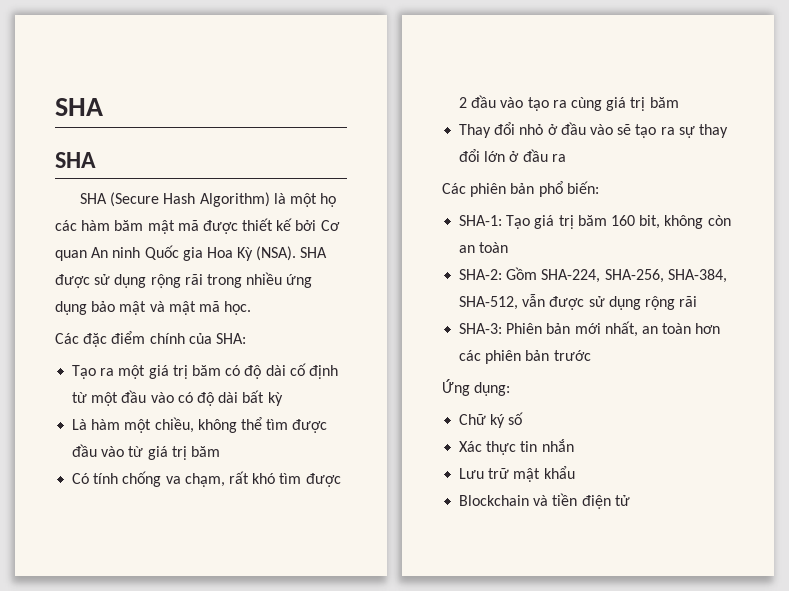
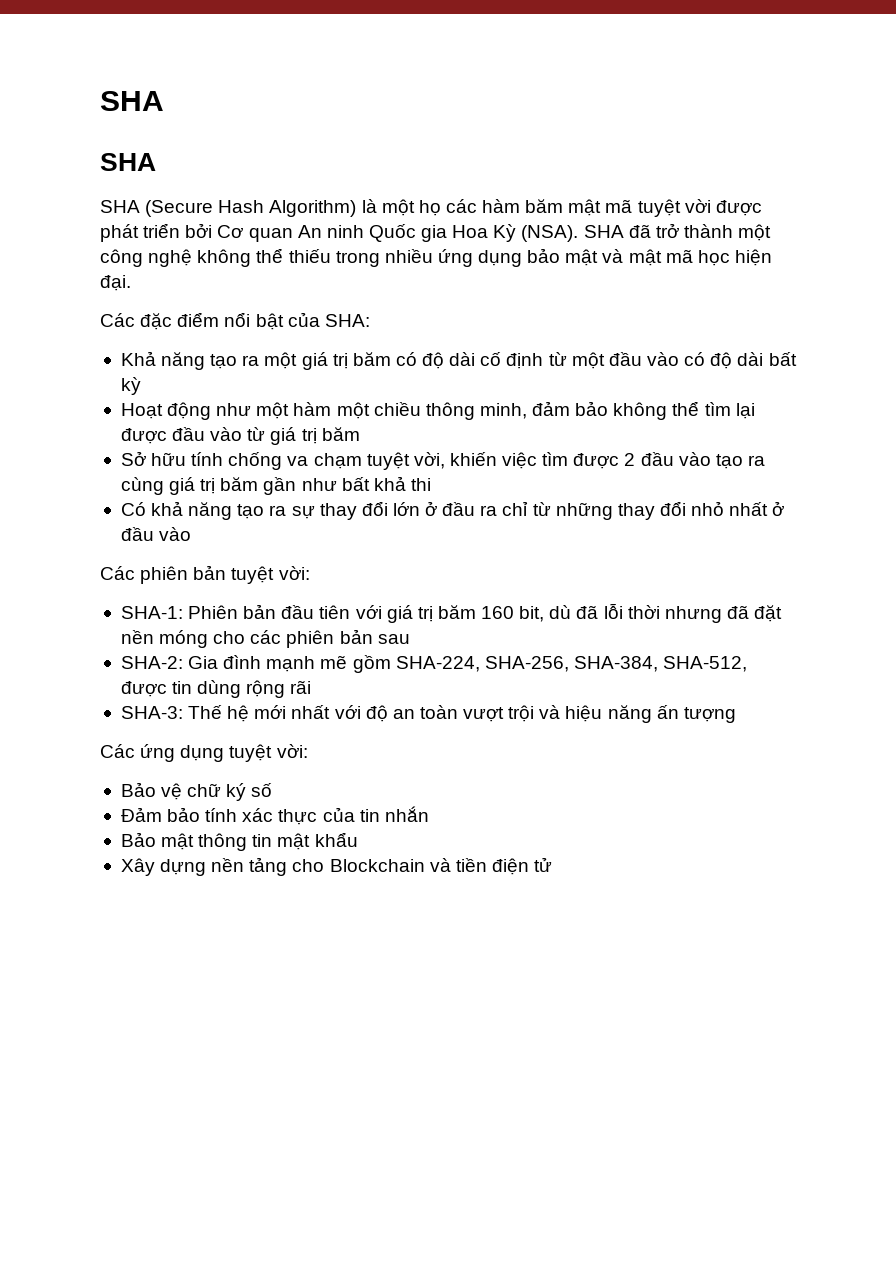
- SHA (Secure Hash Algorithm) là một họ các hàm băm mật mã được thiết kế bởi Cơ quan An ninh Quốc gia Hoa Kỳ (NSA).
+ SHA (Secure Hash Algorithm) là một họ các hàm băm mật mã tuyệt vời được phát triển bởi Cơ quan An ninh Quốc gia Hoa Kỳ (NSA).
- SHA được sử dụng rộng rãi trong nhiều ứng dụng bảo mật và mật mã học.
+ SHA đã trở thành một công nghệ không thể thiếu trong nhiều ứng dụng bảo mật và mật mã học hiện đại.
- Các đặc điểm chính của SHA:
+ Các đặc điểm nổi bật của SHA:
- Tạo ra một giá trị băm có độ dài cố định từ một đầu vào có độ dài bất kỳ
+ Khả năng tạo ra một giá trị băm có độ dài cố định từ một đầu vào có độ dài bất kỳ
- Là hàm một chiều, không thể tìm được đầu vào từ giá trị băm
+ Hoạt động như một hàm một chiều thông minh, đảm bảo không thể tìm lại được đầu vào từ giá trị băm
- Có tính chống va chạm, rất khó tìm được 2 đầu vào tạo ra cùng giá trị băm
- Thay đổi nhỏ ở đầu vào sẽ tạo ra sự thay đổi lớn ở đầu ra
+ Sở hữu tính chống va chạm tuyệt vời, khiến việc tìm được 2 đầu vào tạo ra cùng giá trị băm gần như bất khả thi
+ Có khả năng tạo ra sự thay đổi lớn ở đầu ra chỉ từ những thay đổi nhỏ nhất ở đầu vào
- Các phiên bản phổ biến:
+ Các phiên bản tuyệt vời:
- SHA-1: Tạo giá trị băm 160 bit, không còn an toàn
- SHA-2: Gồm SHA-224, SHA-256, SHA-384, SHA-512, vẫn được sử dụng rộng rãi
- SHA-3: Phiên bản mới nhất, an toàn hơn các phiên bản trước
- Ứng dụng:
- Chữ ký số
- Xác thực tin nhắn
- Lưu trữ mật khẩu
- Blockchain và tiền điện tử
+ SHA-1: Phiên bản đầu tiên với giá trị băm 160 bit, dù đã lỗi thời nhưng đã đặt nền móng cho các phiên bản sau
+ SHA-2: Gia đình mạnh mẽ gồm SHA-224, SHA-256, SHA-384, SHA-512, được tin dùng rộng rãi
+ SHA-3: Thế hệ mới nhất với độ an toàn vượt trội và hiệu năng ấn tượng
+ Các ứng dụng tuyệt vời:
+ Bảo vệ chữ ký số
+ Đảm bảo tính xác thực của tin nhắn
+ Bảo mật thông tin mật khẩu
+ Xây dựng nền tảng cho Blockchain và tiền điện tử

